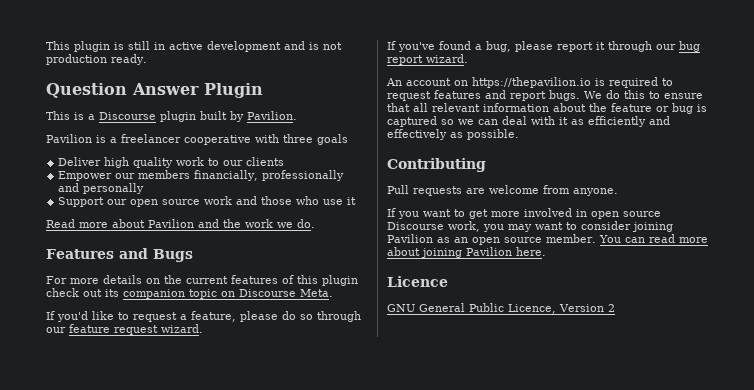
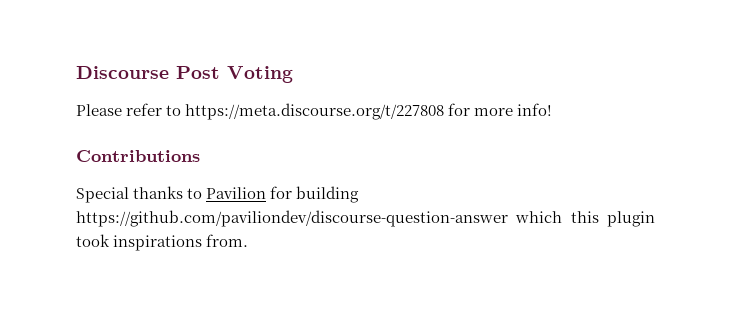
- This plugin is still in active development and is not production ready.
- Question Answer Plugin
- This is a Discourse plugin built by Pavilion.
- Pavilion is a freelancer cooperative with three goals
- Deliver high quality work to our clients
- Empower our members financially, professionally and personally
- Support our open source work and those who use it
- Read more about Pavilion and the work we do.
- Features and Bugs
- For more details on the current features of this plugin check out its companion topic on Discourse Meta.
- If you'd like to request a feature, please do so through our feature request wizard.
- If you've found a bug, please report it through our bug report wizard.
- An account on https://thepavilion.io is required to request features and report bugs. We do this to ensure that all relevant information about the feature or bug is captured so we can deal with it as efficiently and effectively as possible.
- Contributing
- Pull requests are welcome from anyone.
- If you want to get more involved in open source Discourse work, you may want to consider joining Pavilion as an open source member. You can read more about joining Pavilion here.
- Licence
- GNU General Public Licence, Version 2
+ Discourse Post Voting
+ Please refer to https://meta.discourse.org/t/227808 for more info!
+ Contributions
+ Special thanks to Pavilion for building https://github.com/paviliondev/discourse-question-answer which this plugin took inspirations from.

